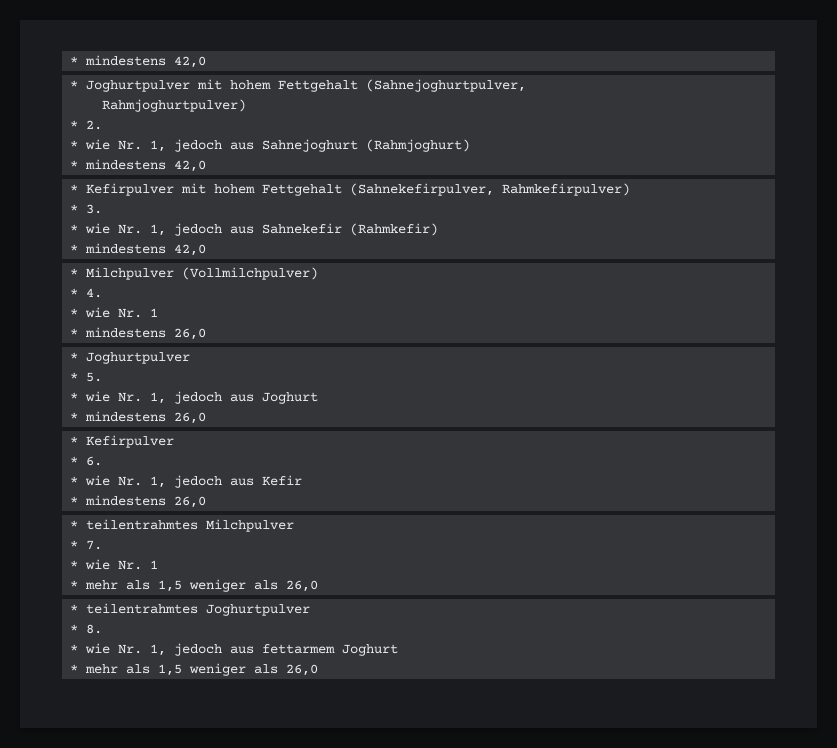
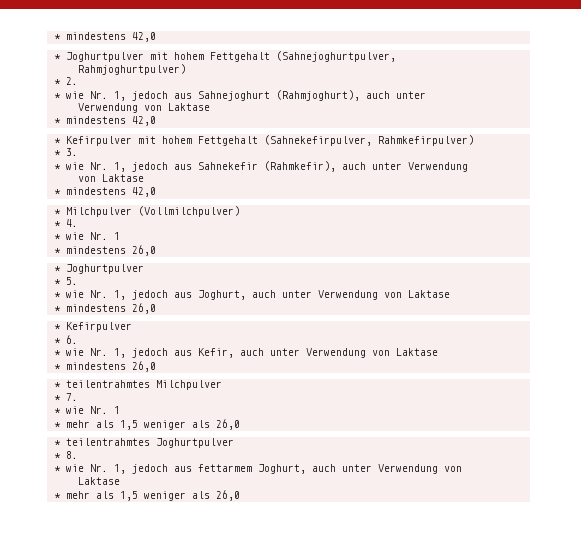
- * wie Nr. 1, jedoch aus Sahnejoghurt (Rahmjoghurt)
+ * wie Nr. 1, jedoch aus Sahnejoghurt (Rahmjoghurt), auch unter
+ Verwendung von Laktase
- * wie Nr. 1, jedoch aus Sahnekefir (Rahmkefir)
+ * wie Nr. 1, jedoch aus Sahnekefir (Rahmkefir), auch unter Verwendung
+ von Laktase
- * wie Nr. 1, jedoch aus Joghurt
+ * wie Nr. 1, jedoch aus Joghurt, auch unter Verwendung von Laktase
- * wie Nr. 1, jedoch aus Kefir
+ * wie Nr. 1, jedoch aus Kefir, auch unter Verwendung von Laktase
- * wie Nr. 1, jedoch aus fettarmem Joghurt
+ * wie Nr. 1, jedoch aus fettarmem Joghurt, auch unter Verwendung von
+ Laktase

